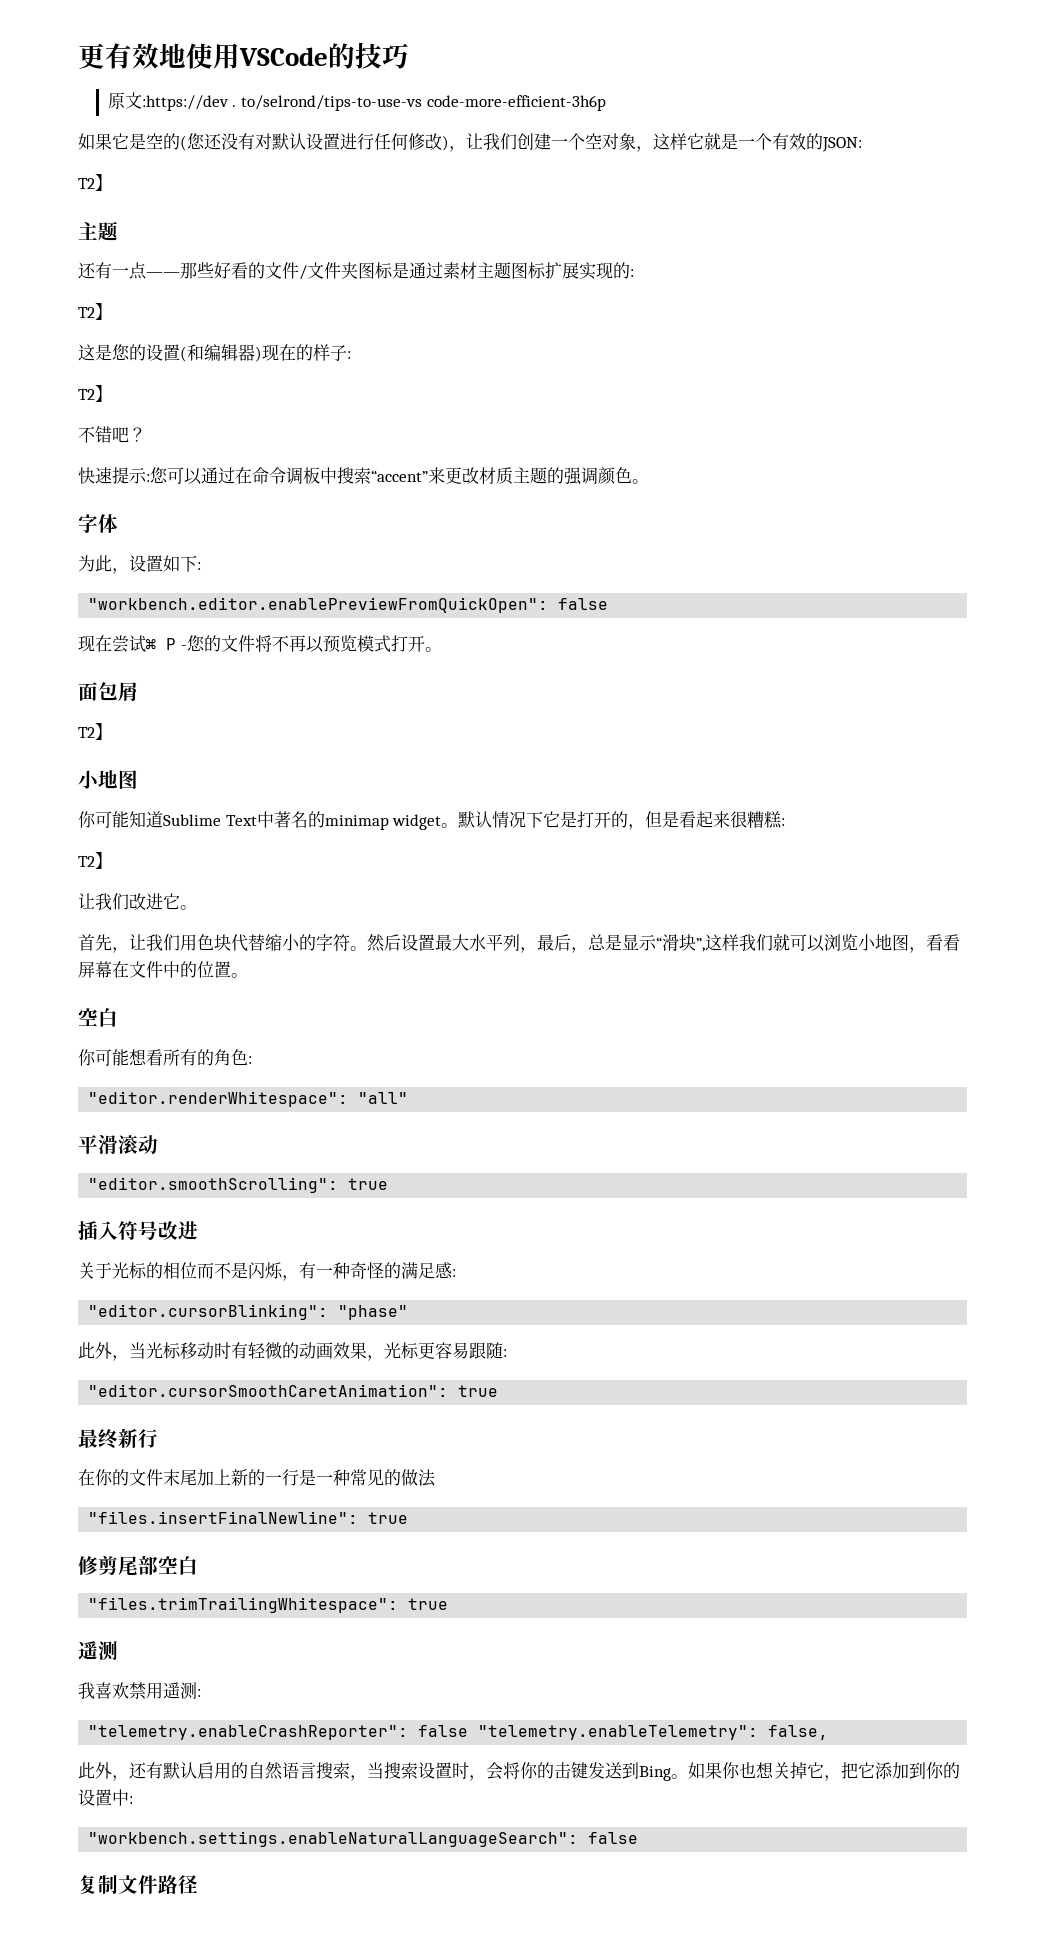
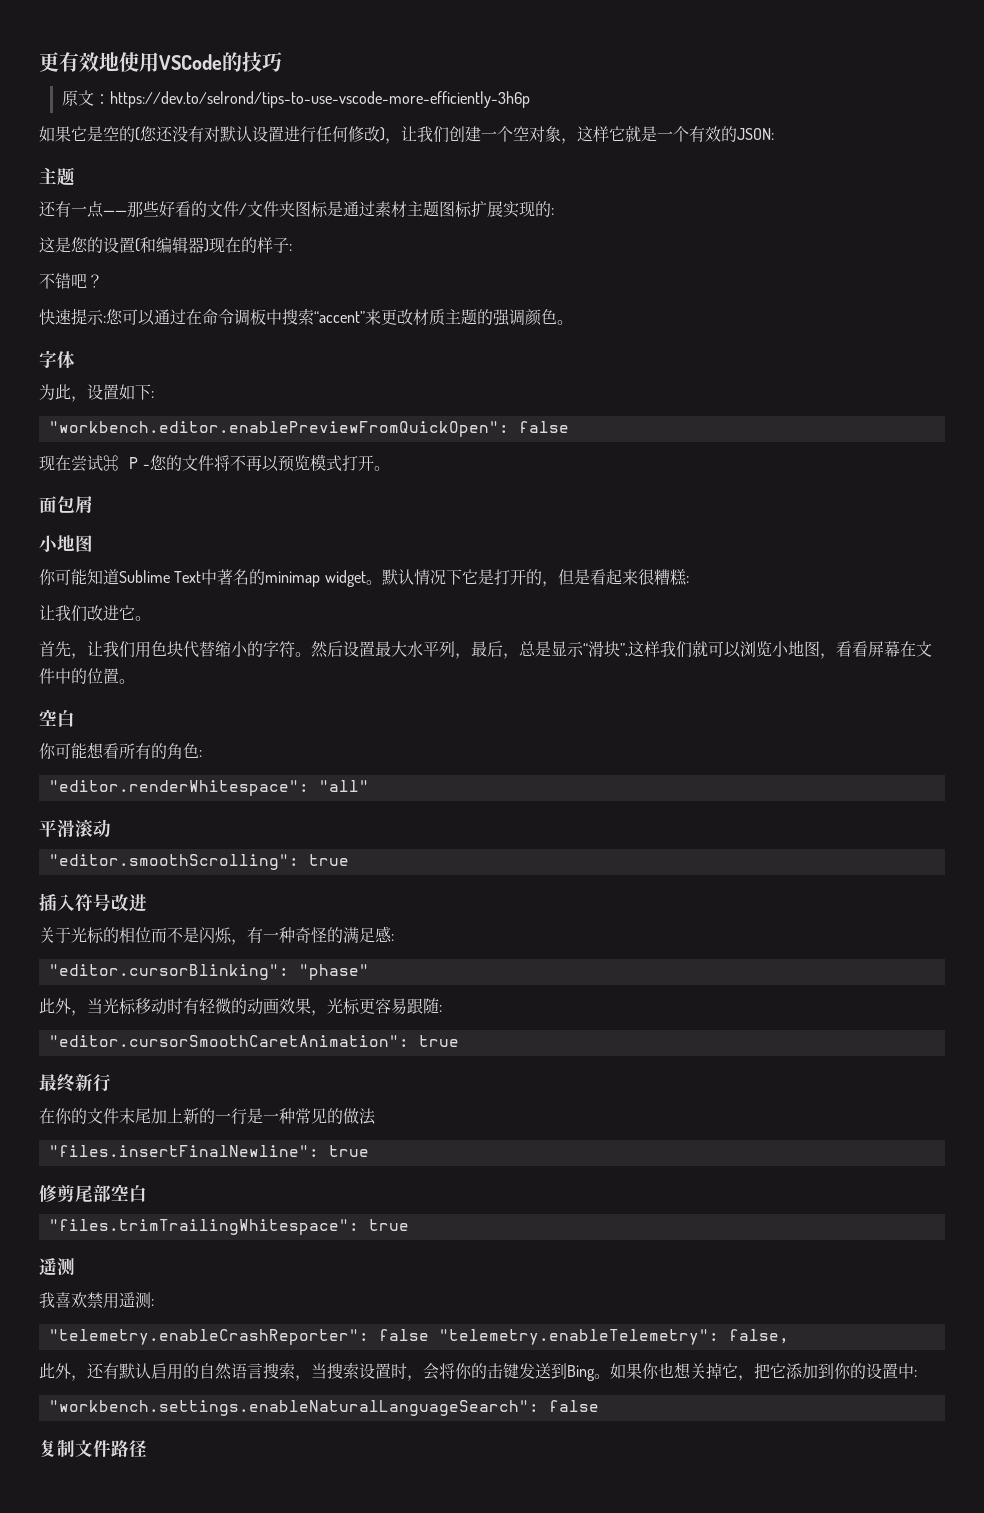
- 原文:https://dev . to/selrond/tips-to-use-vs code-more-efficient-3h6p
+ 原文：https://dev.to/selrond/tips-to-use-vscode-more-efficiently-3h6p
  如果它是空的(您还没有对默认设置进行任何修改)，让我们创建一个空对象，这样它就是一个有效的JSON:
- T2】
  还有一点——那些好看的文件/文件夹图标是通过素材主题图标扩展实现的:
- T2】
  这是您的设置(和编辑器)现在的样子:
- T2】
  面包屑
- T2】
  默认情况下它是打开的，但是看起来很糟糕:
- T2】

